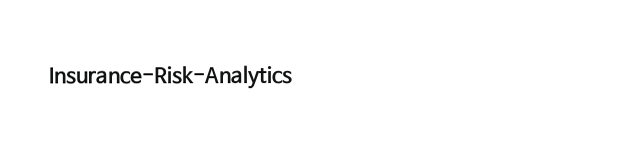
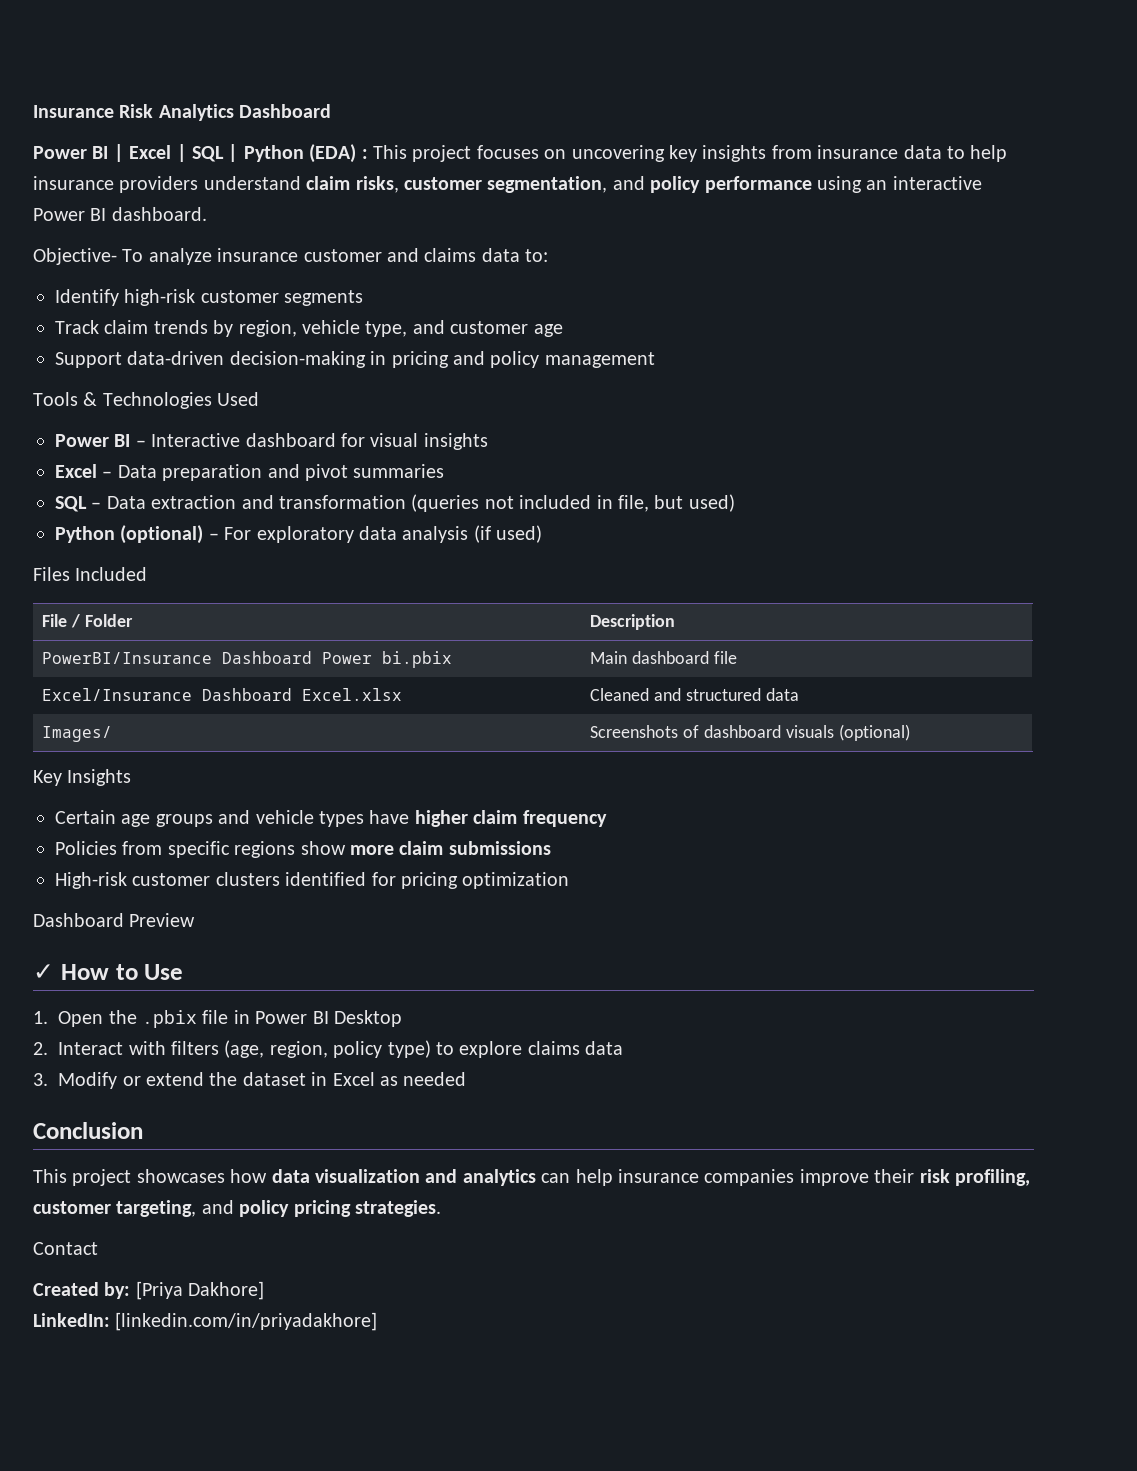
- Insurance-Risk-Analytics
+ Insurance Risk Analytics Dashboard
+ Power BI | Excel | SQL | Python (EDA) : This project focuses on uncovering key insights from insurance data to help insurance providers understand claim risks, customer segmentation, and policy performance using an interactive Power BI dashboard.
+ Objective- To analyze insurance customer and claims data to:
+ Identify high-risk customer segments
+ Track claim trends by region, vehicle type, and customer age
+ Support data-driven decision-making in pricing and policy management
+ Tools & Technologies Used
+ Power BI – Interactive dashboard for visual insights
+ Excel – Data preparation and pivot summaries
+ SQL – Data extraction and transformation (queries not included in file, but used)
+ Python (optional) – For exploratory data analysis (if used)
+ Files Included
+ File / Folder | Description
+ PowerBI/Insurance Dashboard Power bi.pbix | Main dashboard file
+ Excel/Insurance Dashboard Excel.xlsx | Cleaned and structured data
+ Images/ | Screenshots of dashboard visuals (optional)
+ Key Insights
+ Certain age groups and vehicle types have higher claim frequency
+ Policies from specific regions show more claim submissions
+ High-risk customer clusters identified for pricing optimization
+ Dashboard Preview
+ ✓ How to Use
+ 1. Open the .pbix file in Power BI Desktop
+ 2. Interact with filters (age, region, policy type) to explore claims data
+ 3. Modify or extend the dataset in Excel as needed
+ Conclusion
+ This project showcases how data visualization and analytics can help insurance companies improve their risk profiling, customer targeting, and policy pricing strategies.
+ Contact
+ Created by: [Priya Dakhore]
+ LinkedIn: [linkedin.com/in/priyadakhore]

